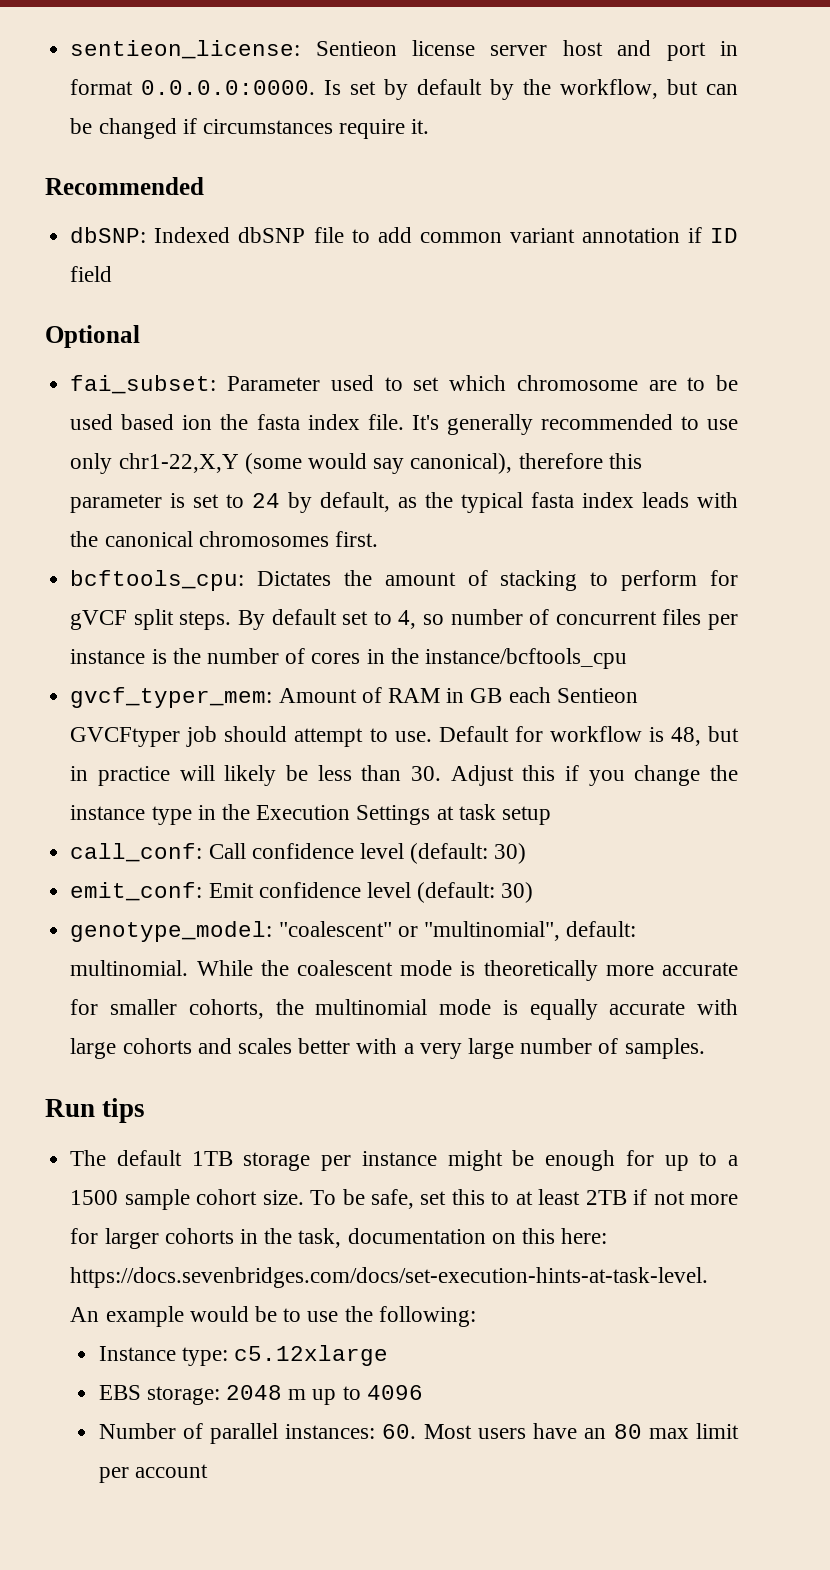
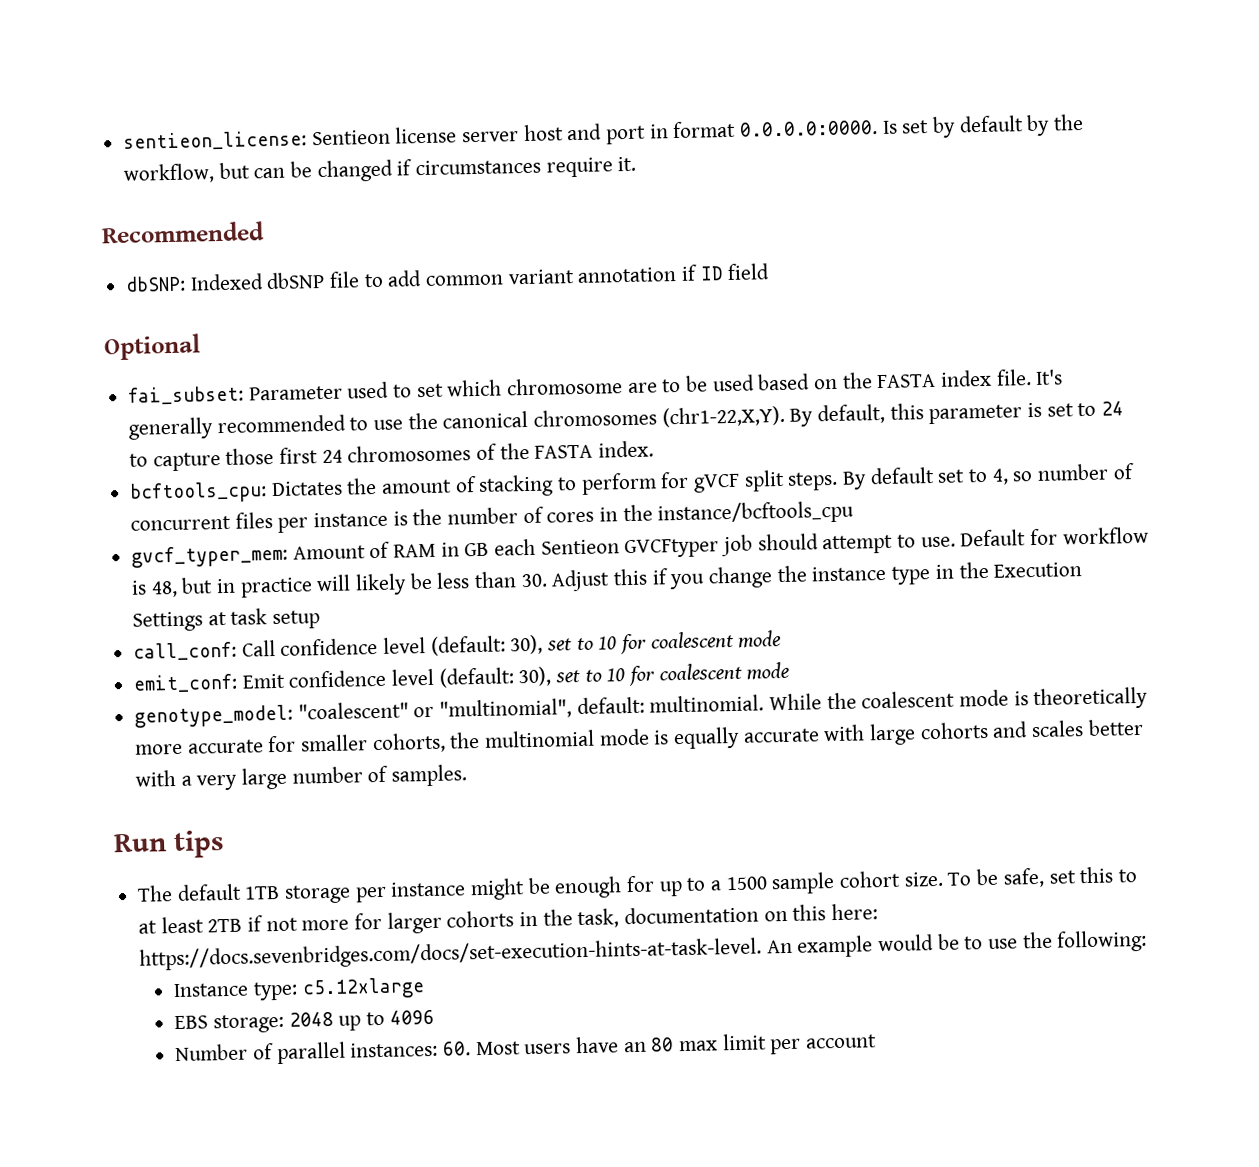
- fai_subset: Parameter used to set which chromosome are to be used based ion the fasta index file.
+ fai_subset: Parameter used to set which chromosome are to be used based on the FASTA index file.
- It's generally recommended to use only chr1-22,X,Y (some would say canonical), therefore this parameter is set to 24 by default, as the typical fasta index leads with the canonical chromosomes first.
+ It's generally recommended to use the canonical chromosomes (chr1-22,X,Y). By default, this parameter is set to 24 to capture those first 24 chromosomes of the FASTA index.
- call_conf: Call confidence level (default: 30)
+ call_conf: Call confidence level (default: 30), set to 10 for coalescent mode
- emit_conf: Emit confidence level (default: 30)
+ emit_conf: Emit confidence level (default: 30), set to 10 for coalescent mode
- EBS storage: 2048 m up to 4096
+ EBS storage: 2048 up to 4096

